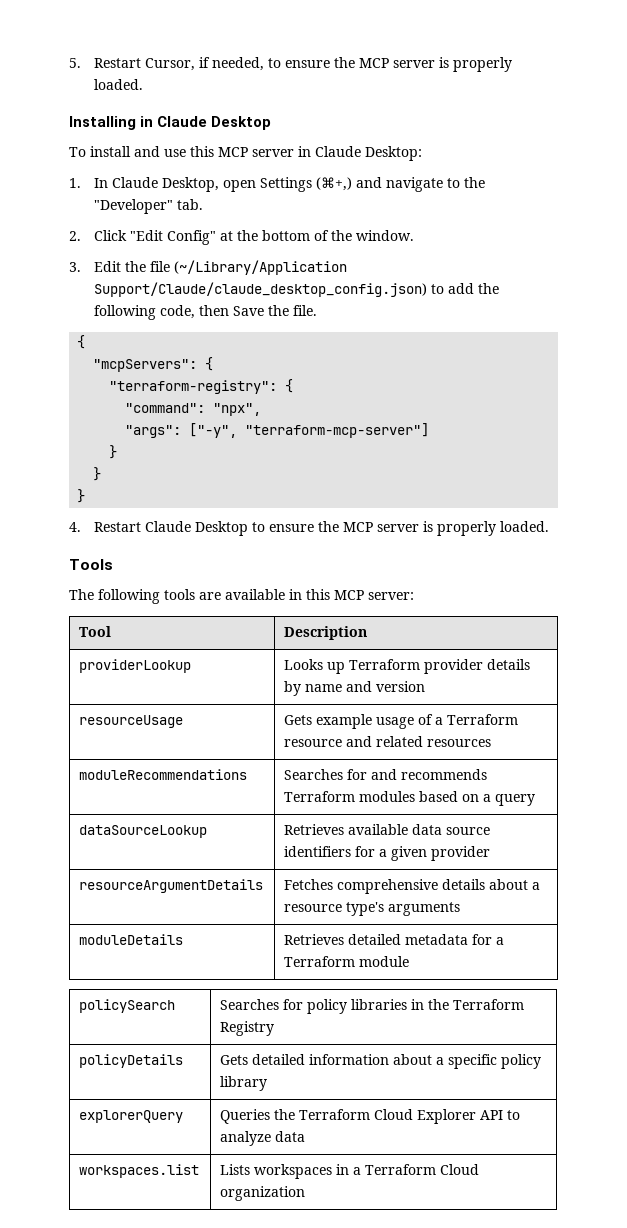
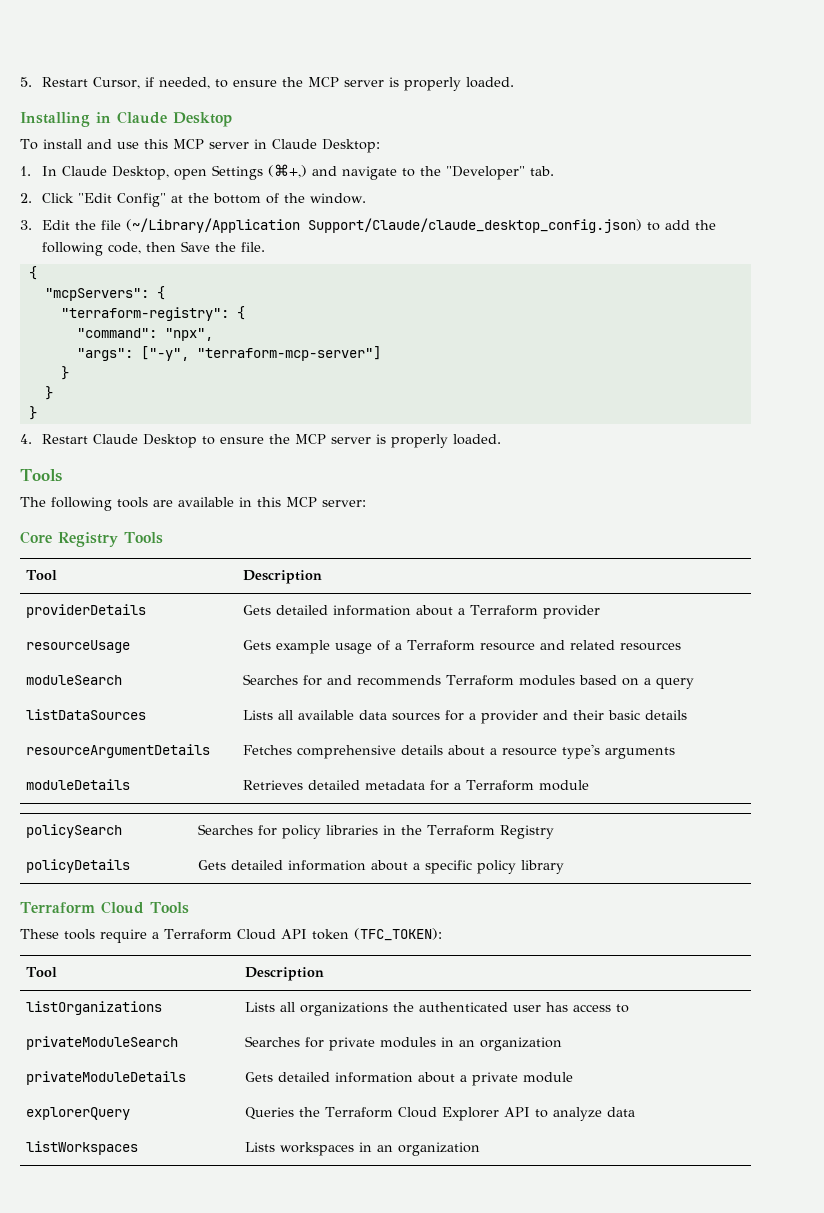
+ Core Registry Tools
  Tool | Description
- providerLookup | Looks up Terraform provider details by name and version
+ providerDetails | Gets detailed information about a Terraform provider
- moduleRecommendations | Searches for and recommends Terraform modules based on a query
+ moduleSearch | Searches for and recommends Terraform modules based on a query
- dataSourceLookup | Retrieves available data source identifiers for a given provider
+ listDataSources | Lists all available data sources for a provider and their basic details
+ Terraform Cloud Tools
+ These tools require a Terraform Cloud API token (TFC_TOKEN):
+ Tool | Description
+ listOrganizations | Lists all organizations the authenticated user has access to
+ privateModuleSearch | Searches for private modules in an organization
+ privateModuleDetails | Gets detailed information about a private module
- workspaces.list | Lists workspaces in a Terraform Cloud organization
+ listWorkspaces | Lists workspaces in an organization

